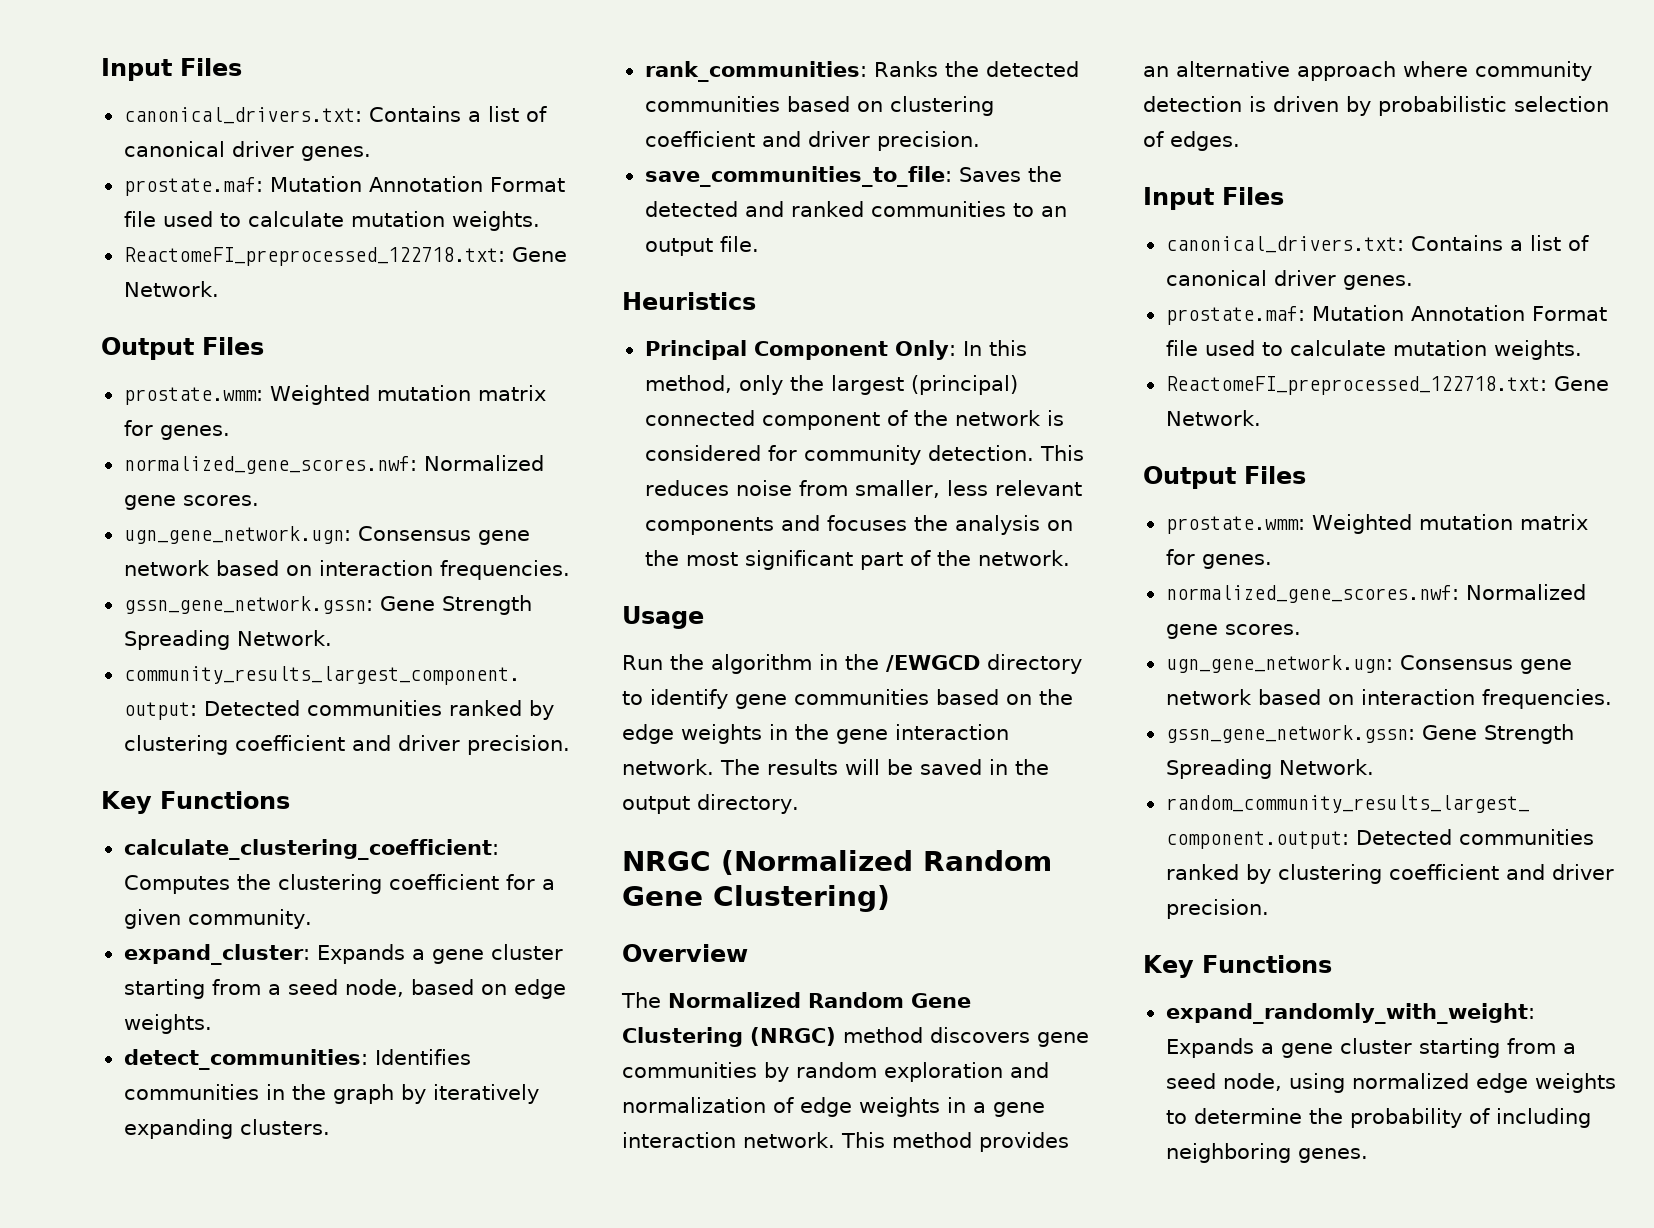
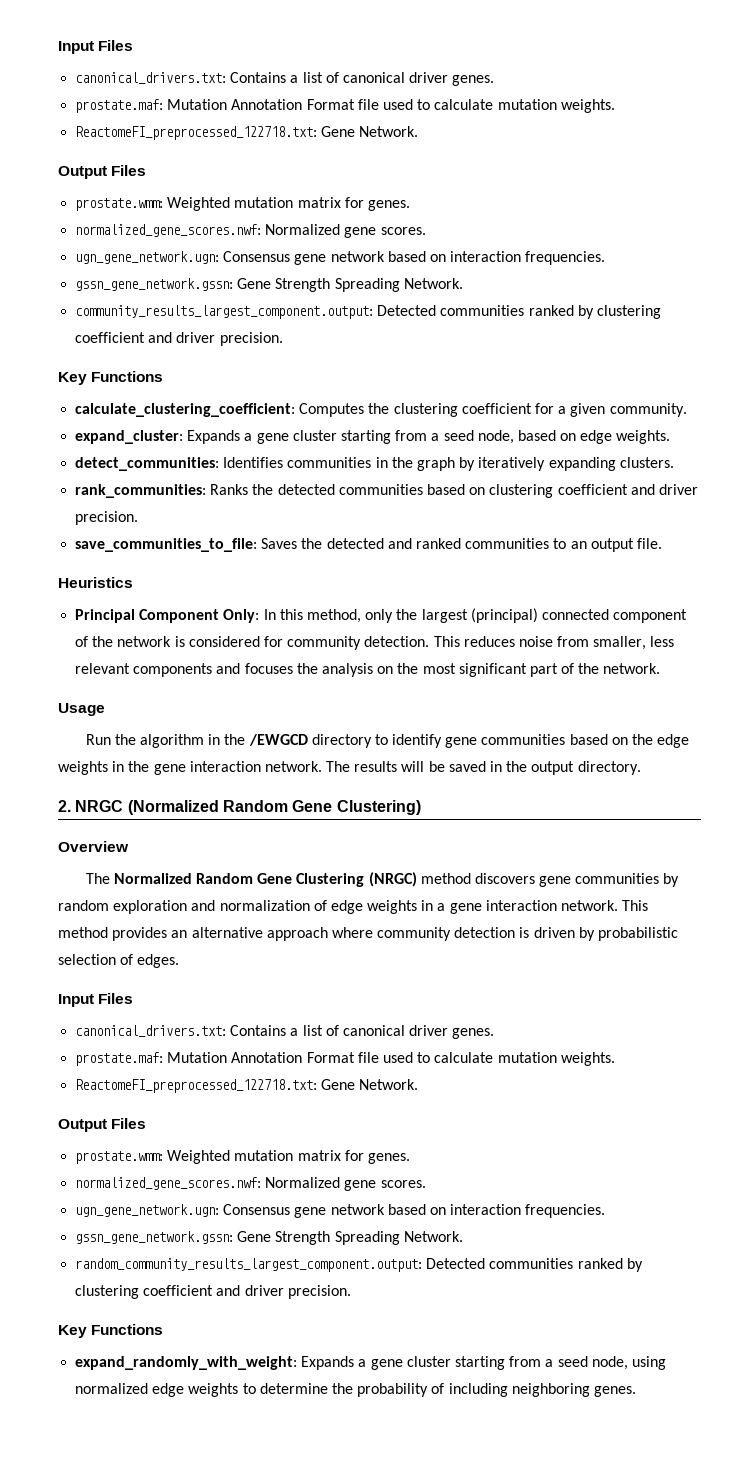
- NRGC (Normalized Random Gene Clustering)
+ 2. NRGC (Normalized Random Gene Clustering)

